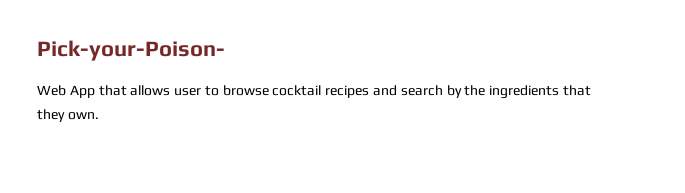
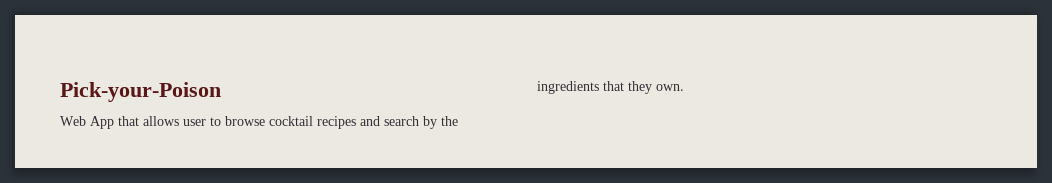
- Pick-your-Poison-
+ Pick-your-Poison

